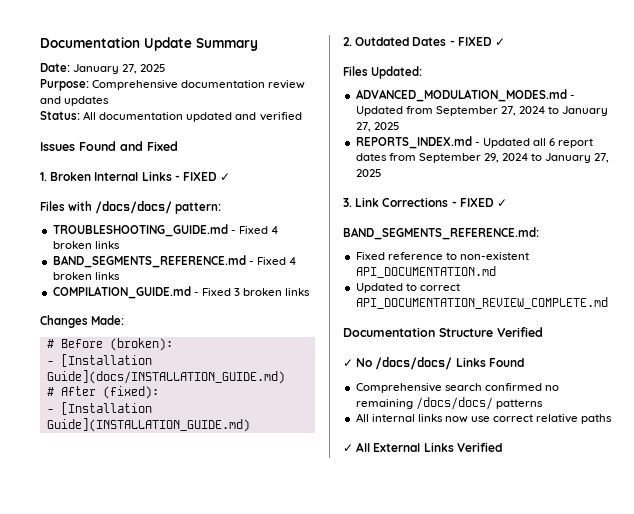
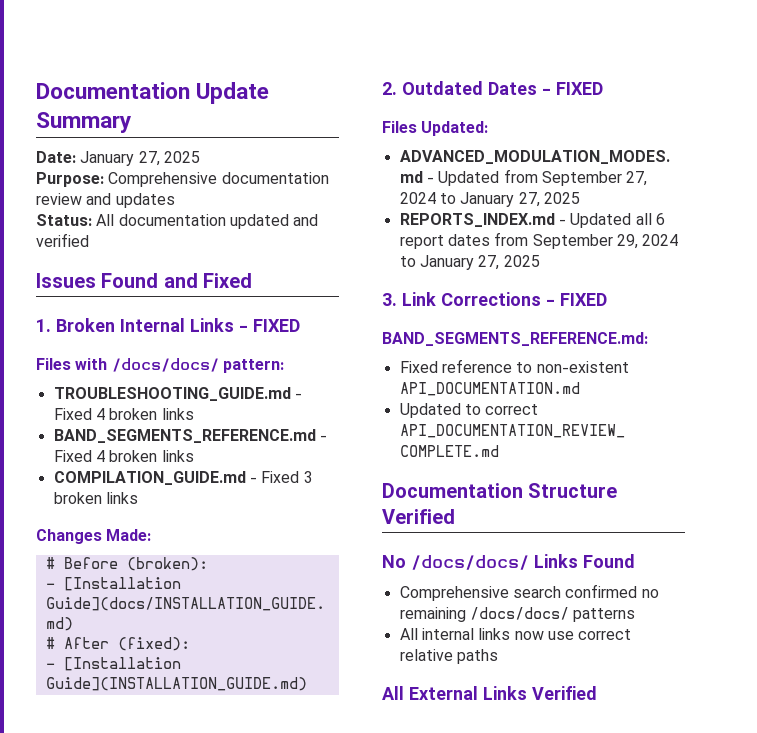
- 1. Broken Internal Links - FIXED ✓
+ 1. Broken Internal Links - FIXED
- 2. Outdated Dates - FIXED ✓
+ 2. Outdated Dates - FIXED
- 3. Link Corrections - FIXED ✓
+ 3. Link Corrections - FIXED
- ✓ No /docs/docs/ Links Found
+ No /docs/docs/ Links Found
- ✓ All External Links Verified
+ All External Links Verified

